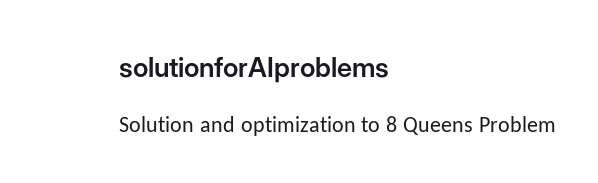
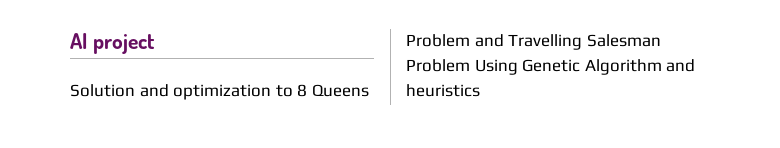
- solutionforAIproblems
+ AI project
- Solution and optimization to 8 Queens Problem
+ Solution and optimization to 8 Queens Problem and Travelling Salesman Problem Using Genetic Algorithm and heuristics

